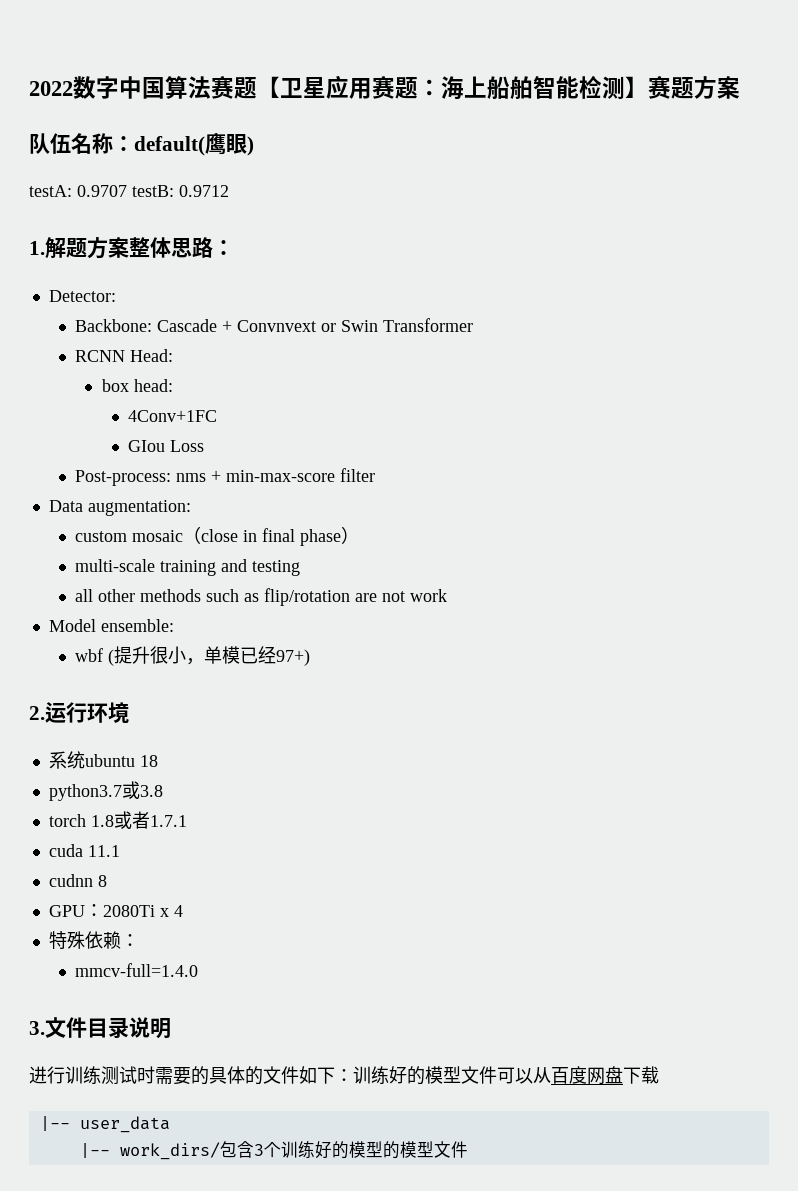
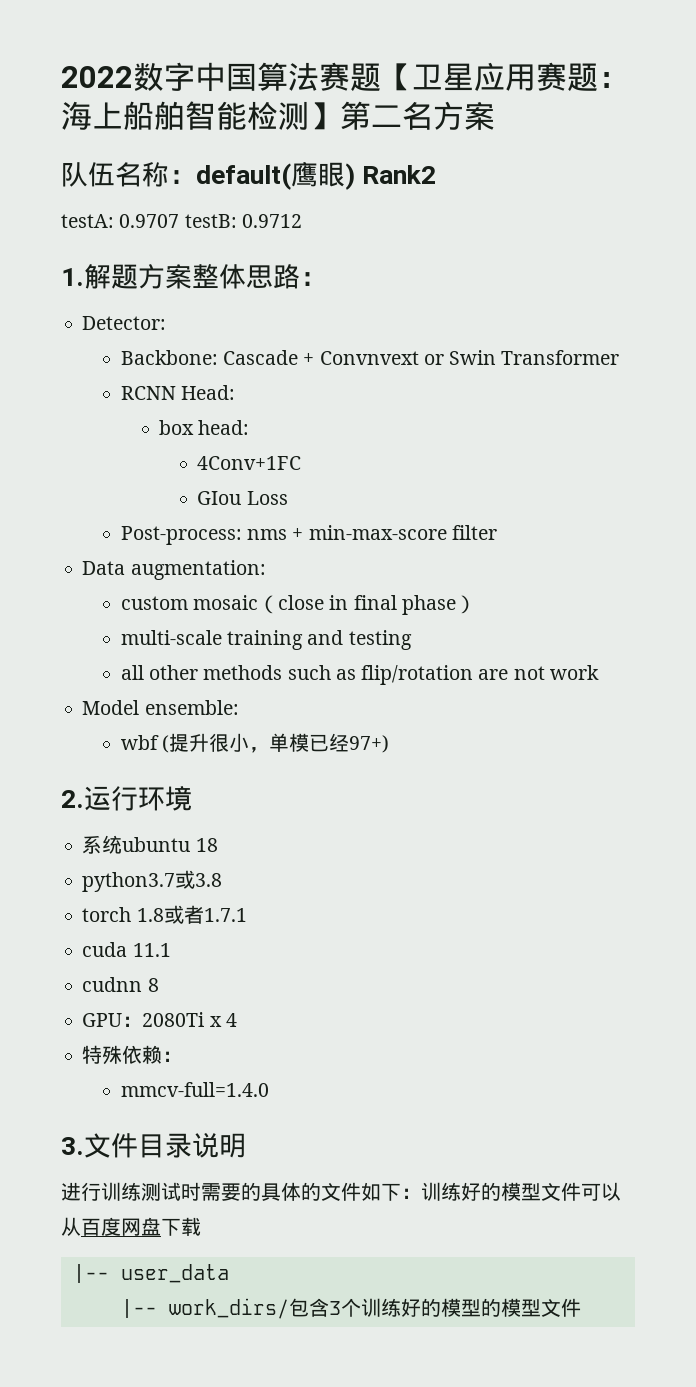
- 2022数字中国算法赛题【卫星应用赛题：海上船舶智能检测】赛题方案
+ 2022数字中国算法赛题【卫星应用赛题：海上船舶智能检测】第二名方案
- 队伍名称：default(鹰眼)
+ 队伍名称：default(鹰眼) Rank2

